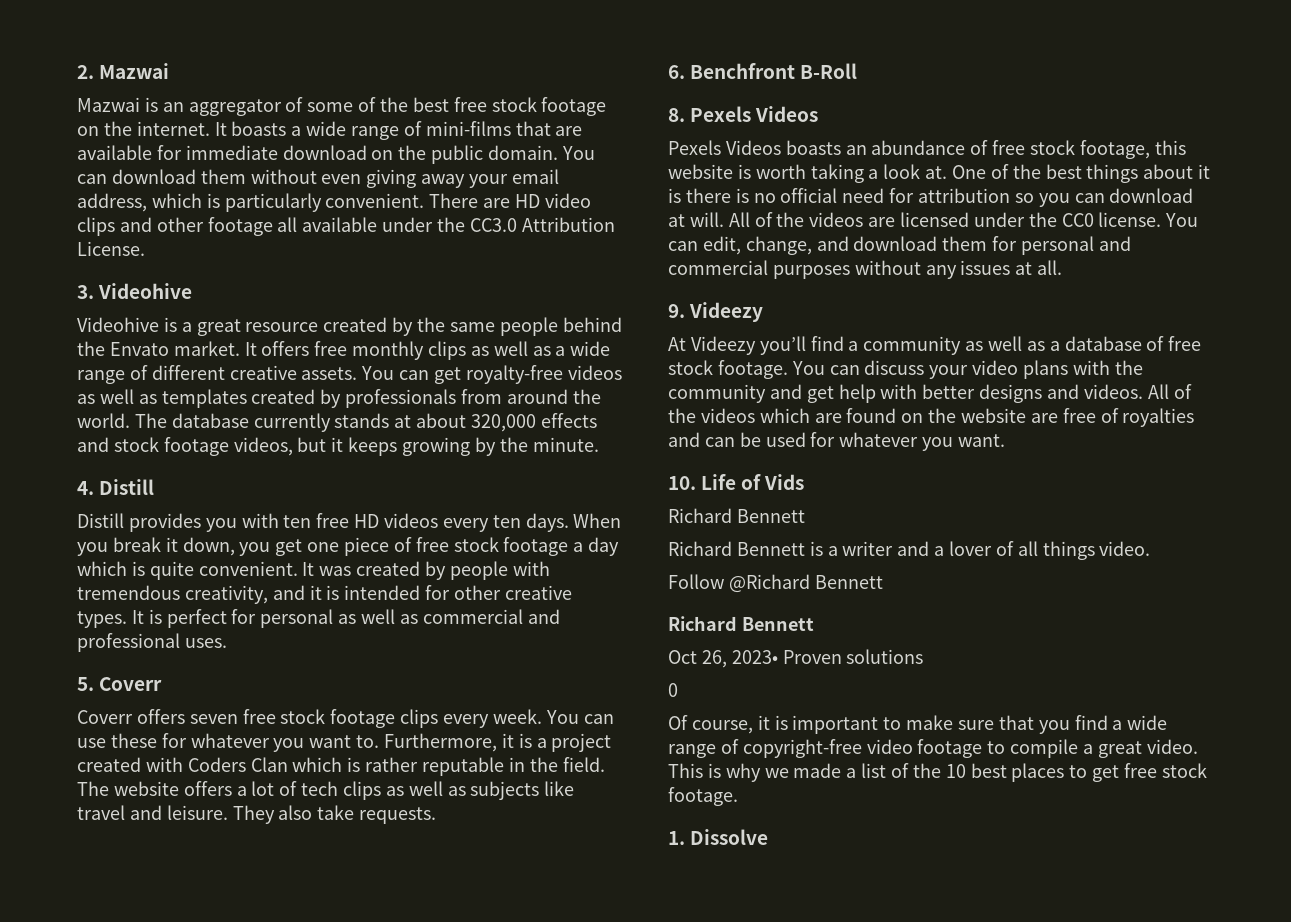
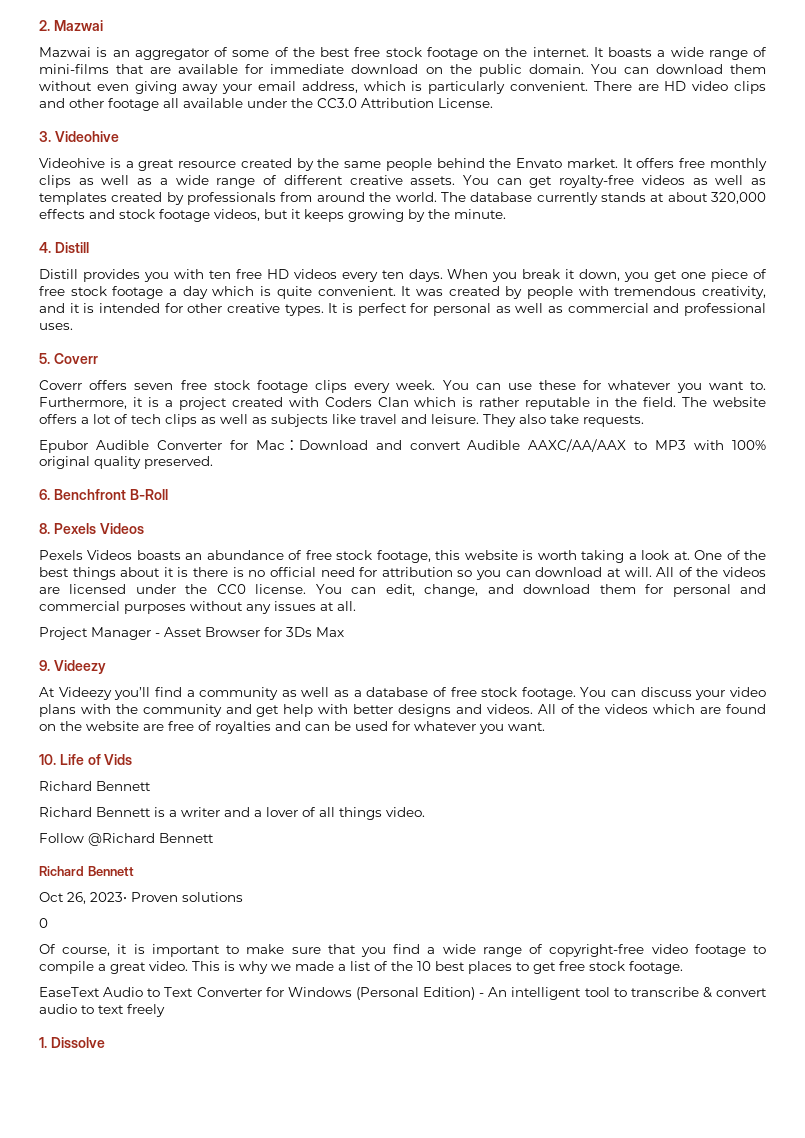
+ Epubor Audible Converter for Mac：Download and convert Audible AAXC/AA/AAX to MP3 with 100% original quality preserved.
+ Project Manager - Asset Browser for 3Ds Max
+ EaseText Audio to Text Converter for Windows (Personal Edition) - An intelligent tool to transcribe & convert audio to text freely

